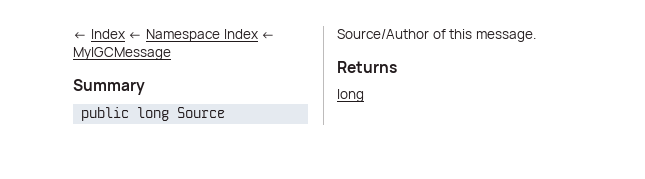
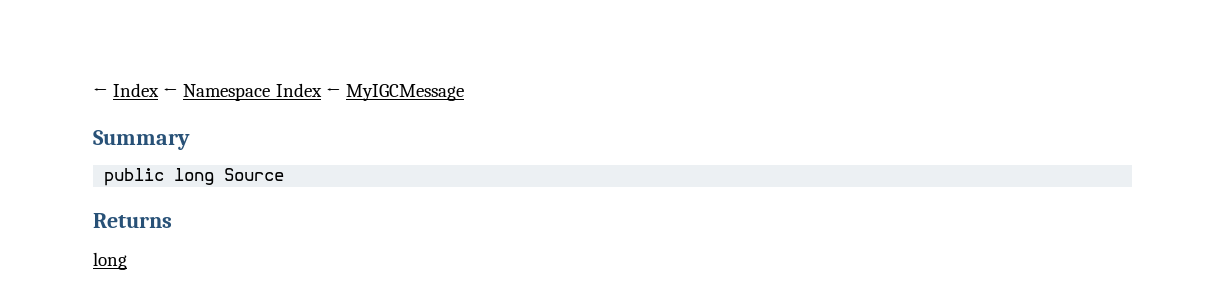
- Source/Author of this message.

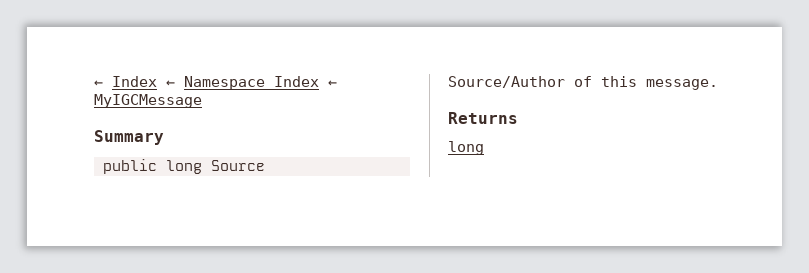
+ Source/Author of this message.

